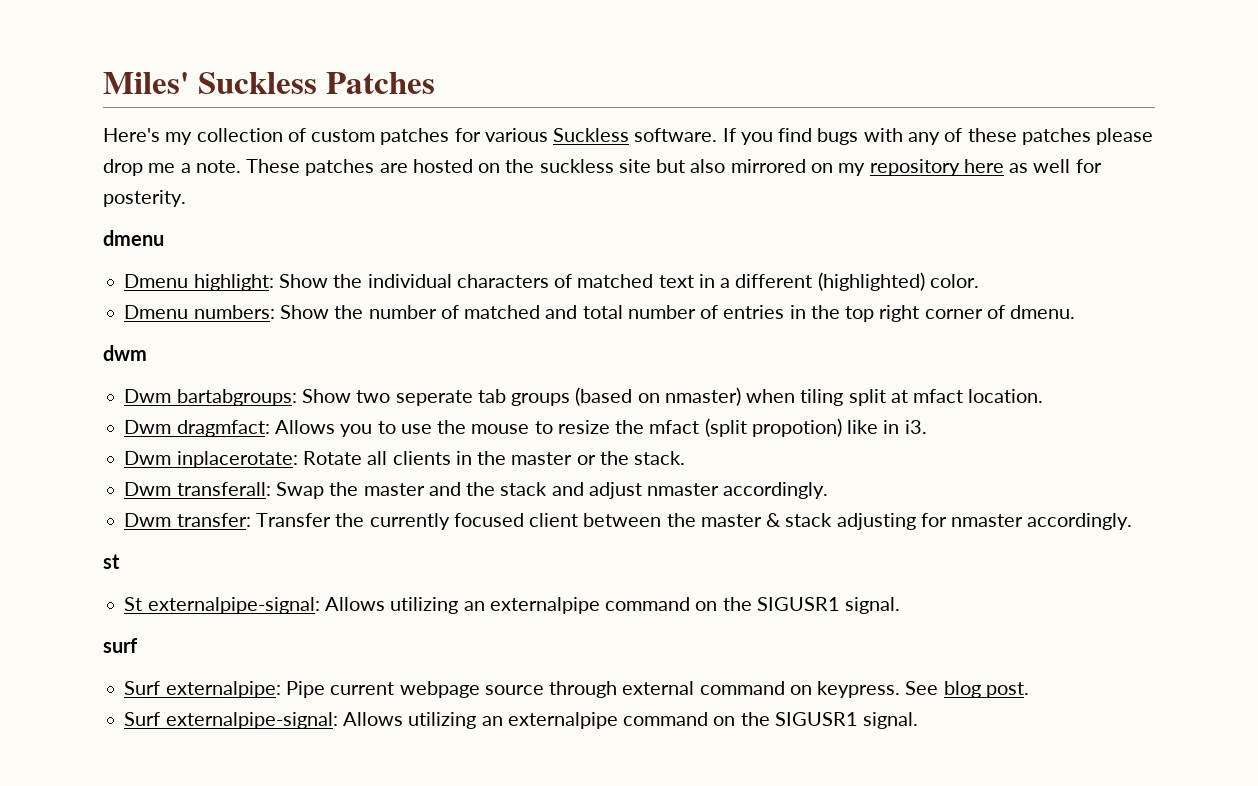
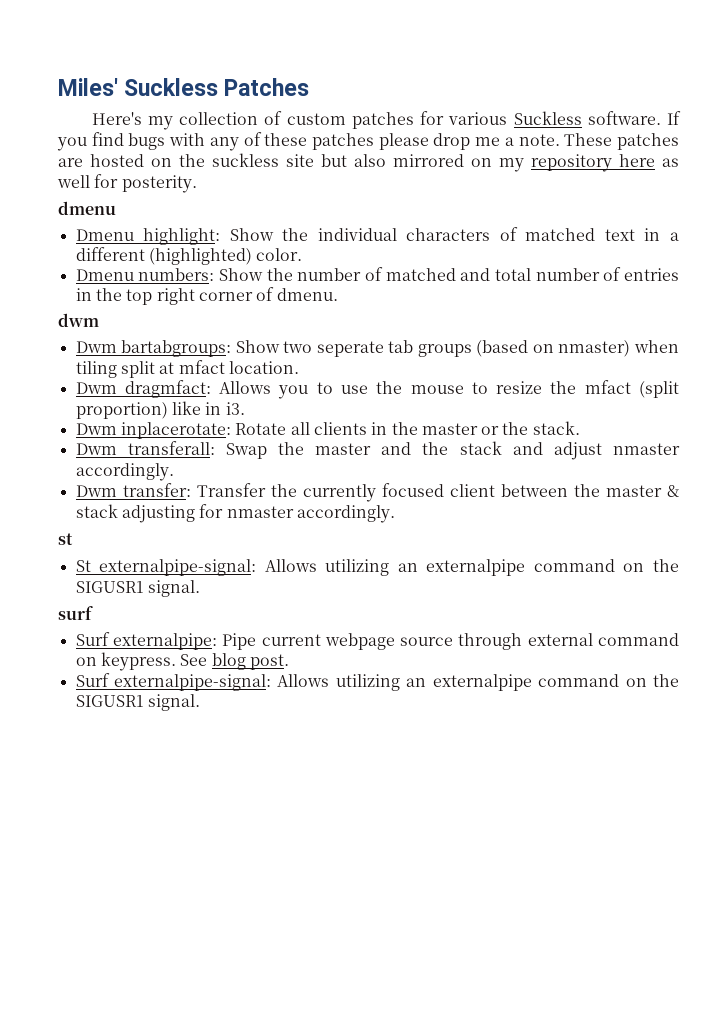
- Dwm dragmfact: Allows you to use the mouse to resize the mfact (split propotion) like in i3.
+ Dwm dragmfact: Allows you to use the mouse to resize the mfact (split proportion) like in i3.

